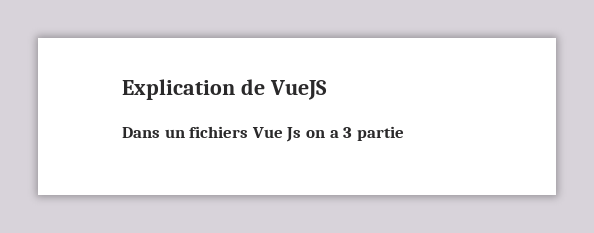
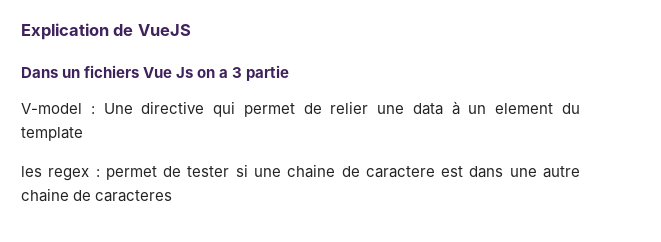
+ V-model : Une directive qui permet de relier une data à un element du template
+ les regex : permet de tester si une chaine de caractere est dans une autre chaine de caracteres

